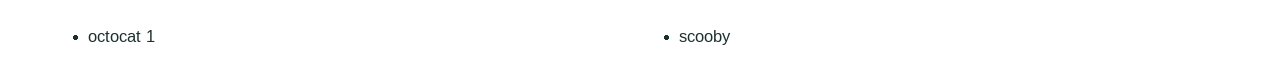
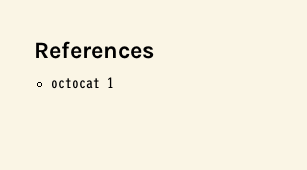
+ References
- scooby

